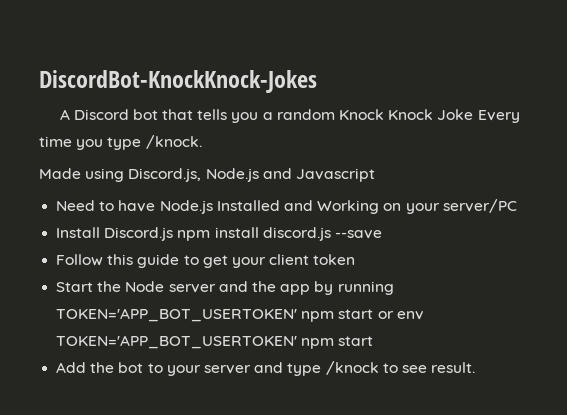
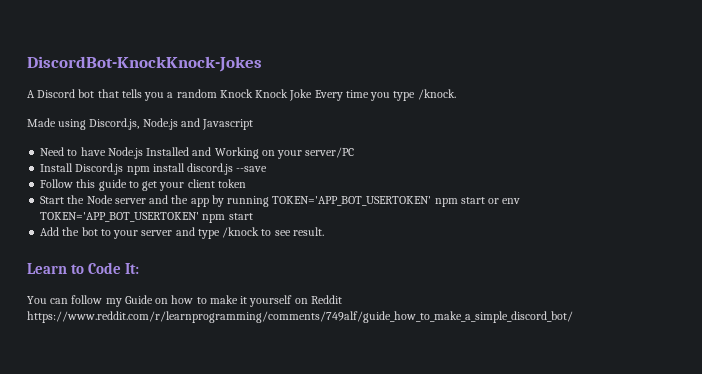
+ Learn to Code It:
+ You can follow my Guide on how to make it yourself on Reddit https://www.reddit.com/r/learnprogramming/comments/749alf/guide_how_to_make_a_simple_discord_bot/

